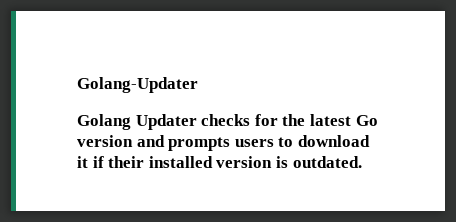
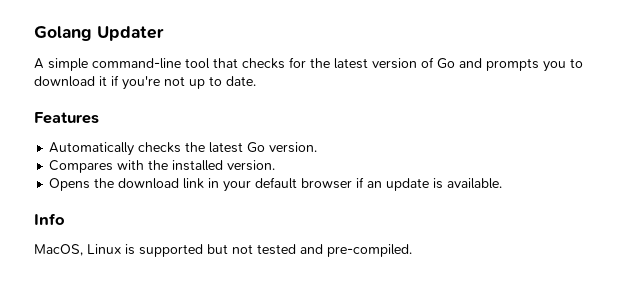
- Golang-Updater
- Golang Updater checks for the latest Go version and prompts users to download it if their installed version is outdated.
+ Golang Updater
+ A simple command-line tool that checks for the latest version of Go and prompts you to download it if you're not up to date.
+ Features
+ Automatically checks the latest Go version.
+ Compares with the installed version.
+ Opens the download link in your default browser if an update is available.
+ Info
+ MacOS, Linux is supported but not tested and pre-compiled.

